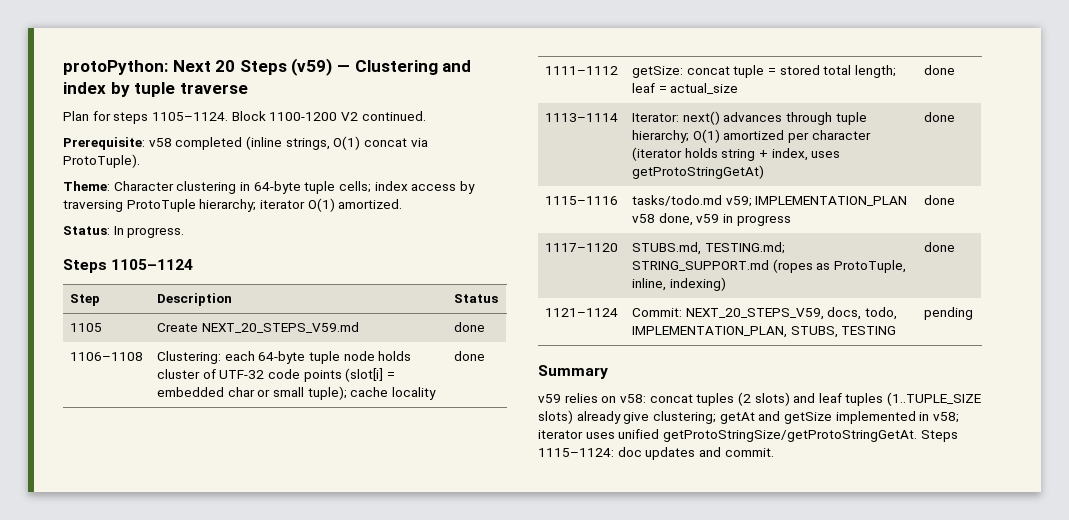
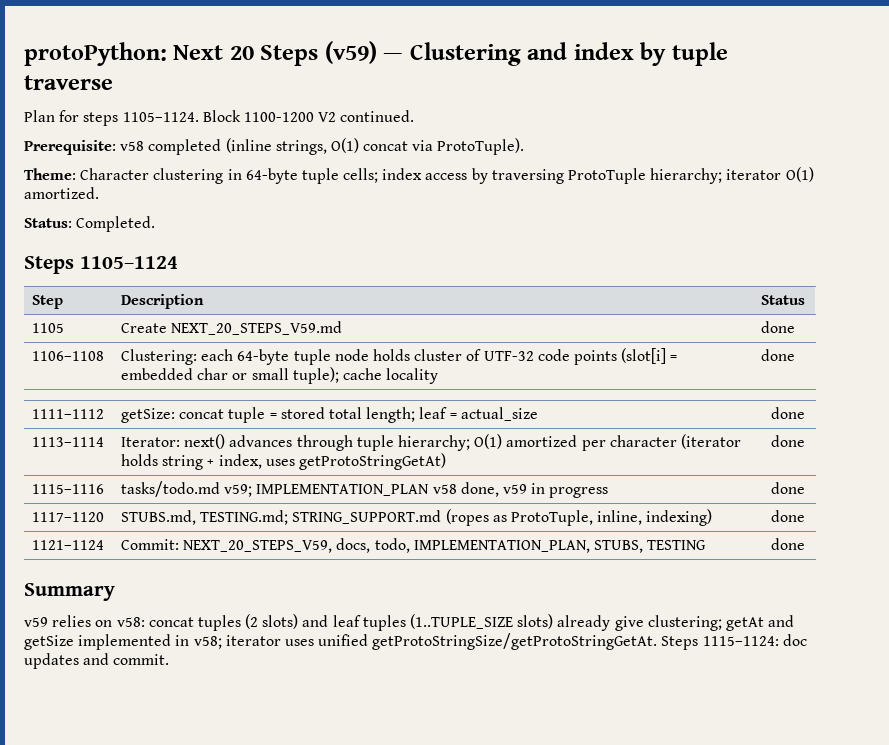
- Status: In progress.
+ Status: Completed.
- 1121–1124 | Commit: NEXT_20_STEPS_V59, docs, todo, IMPLEMENTATION_PLAN, STUBS, TESTING | pending
+ 1121–1124 | Commit: NEXT_20_STEPS_V59, docs, todo, IMPLEMENTATION_PLAN, STUBS, TESTING | done

